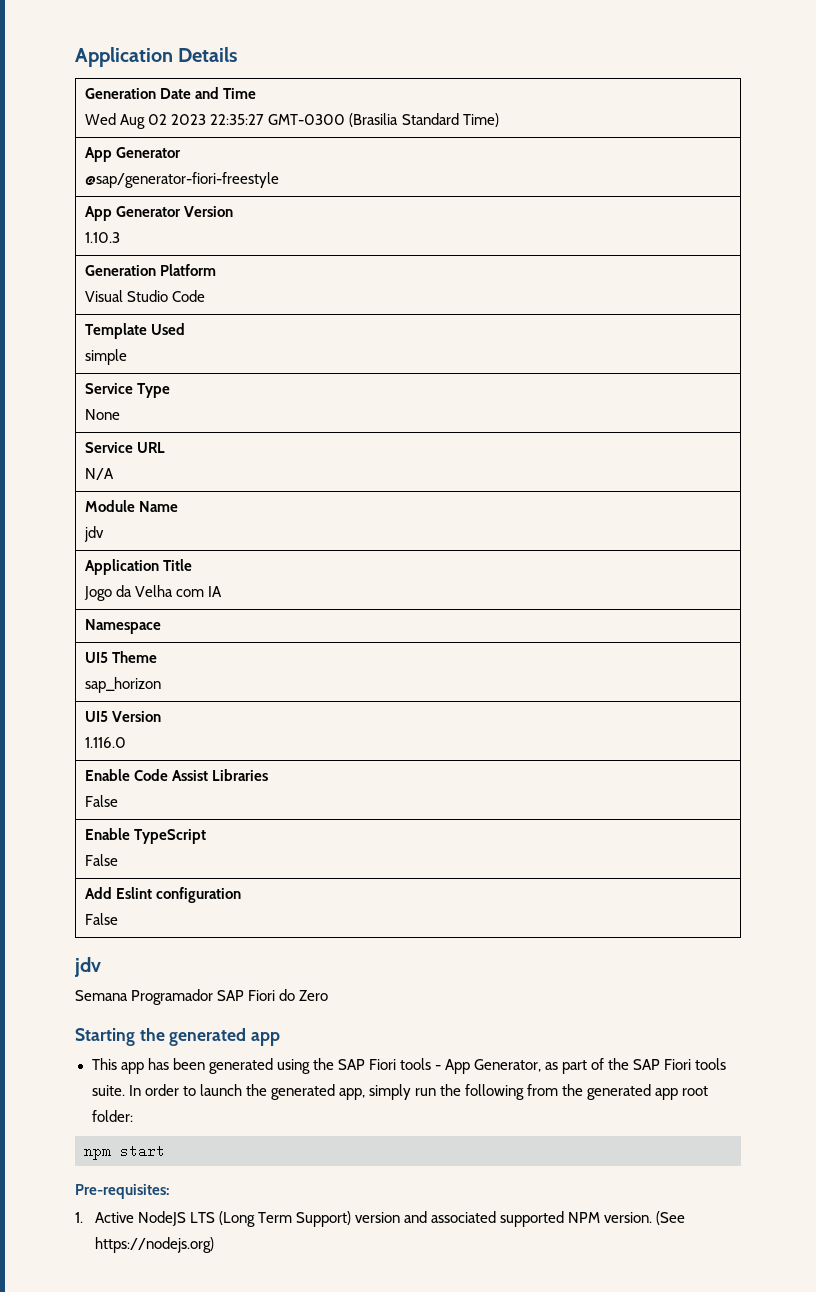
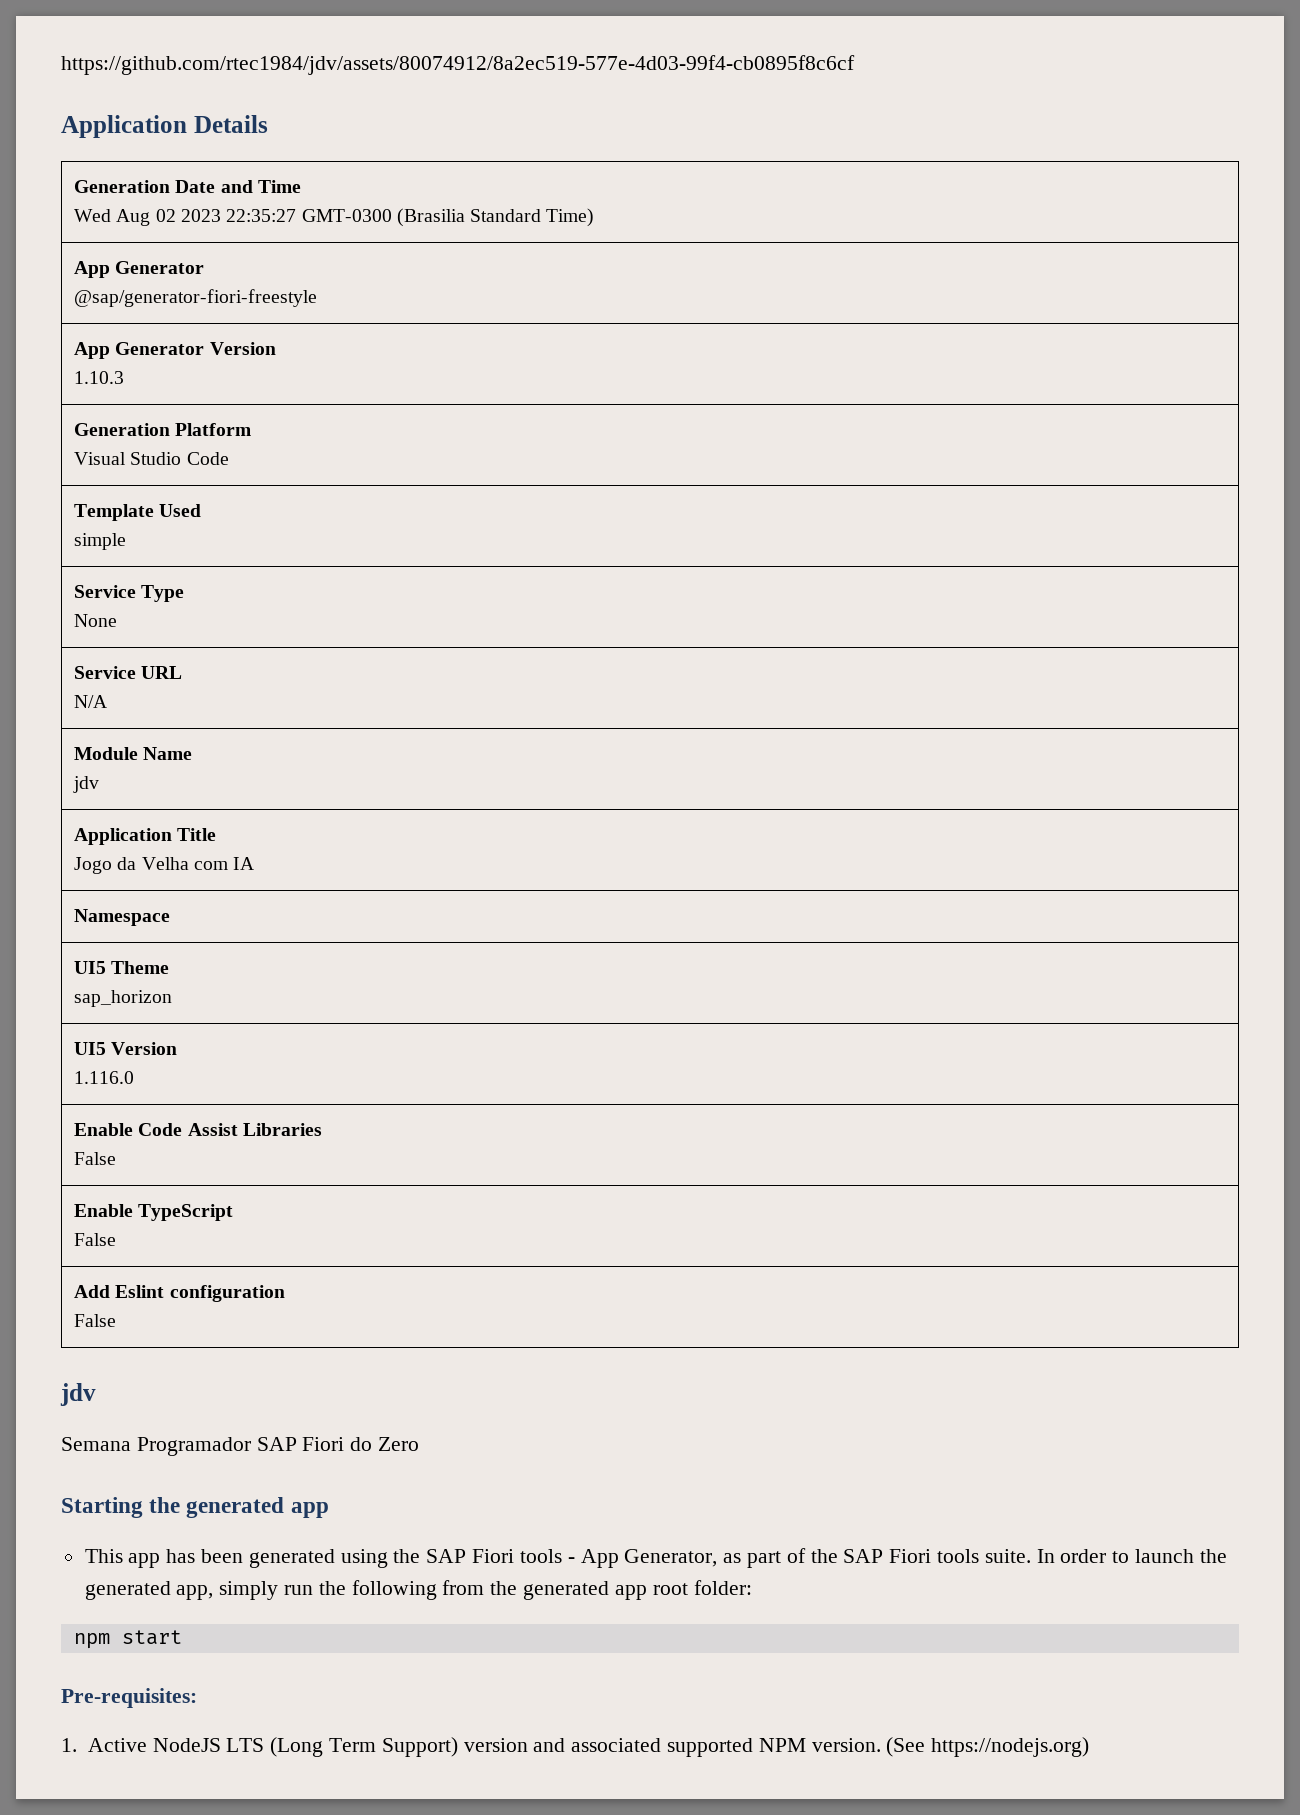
+ https://github.com/rtec1984/jdv/assets/80074912/8a2ec519-577e-4d03-99f4-cb0895f8c6cf

